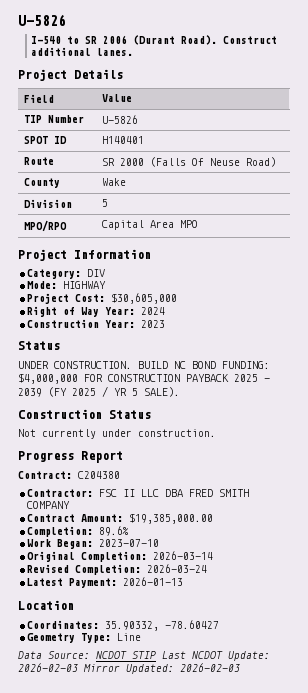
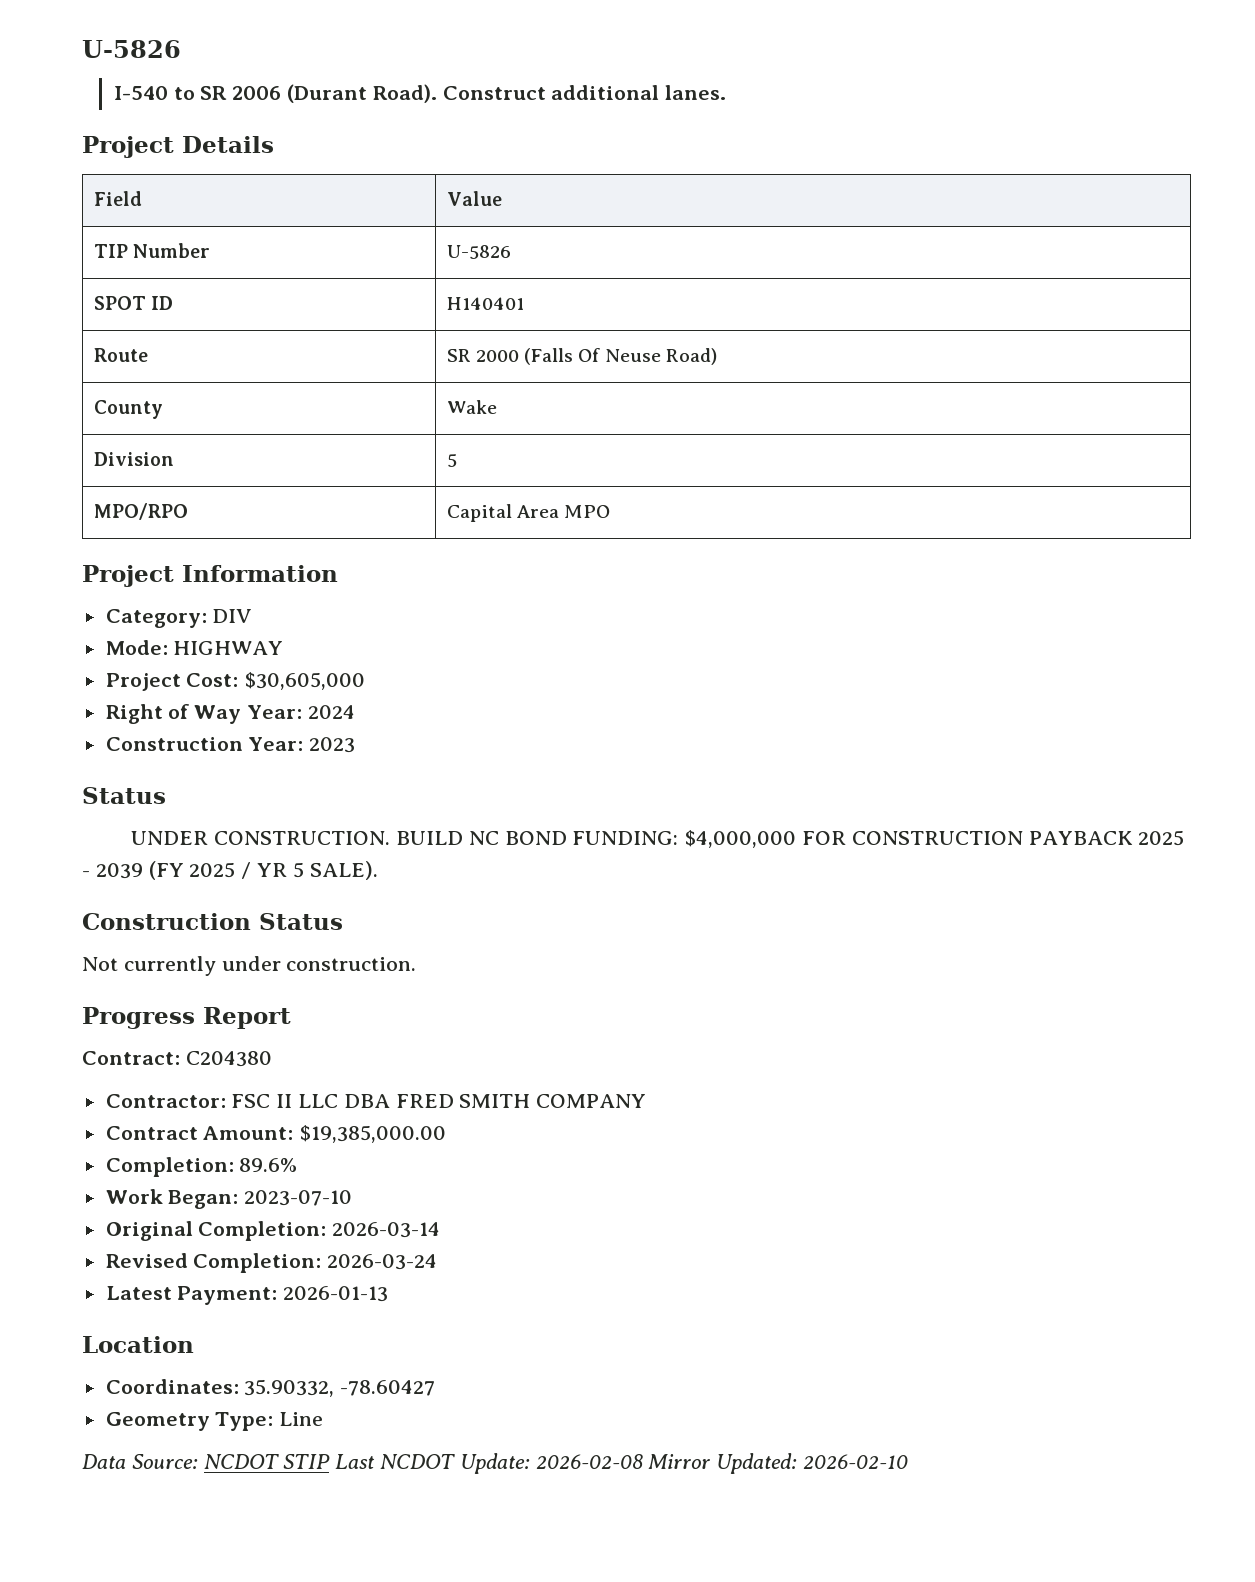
- Data Source: NCDOT STIP Last NCDOT Update: 2026-02-03 Mirror Updated: 2026-02-03
+ Data Source: NCDOT STIP Last NCDOT Update: 2026-02-08 Mirror Updated: 2026-02-10

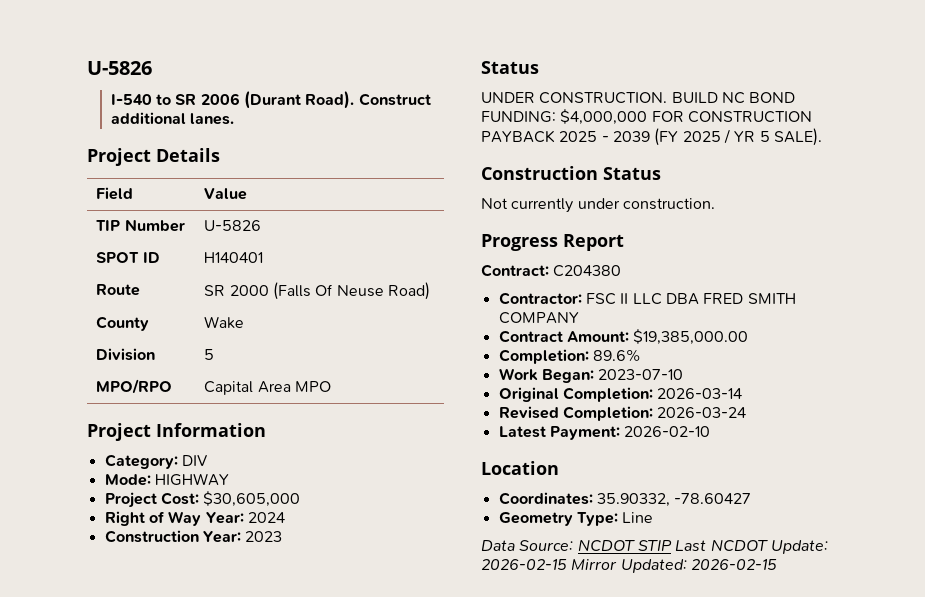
- Latest Payment: 2026-01-13
+ Latest Payment: 2026-02-10
- Data Source: NCDOT STIP Last NCDOT Update: 2026-02-08 Mirror Updated: 2026-02-10
+ Data Source: NCDOT STIP Last NCDOT Update: 2026-02-15 Mirror Updated: 2026-02-15

